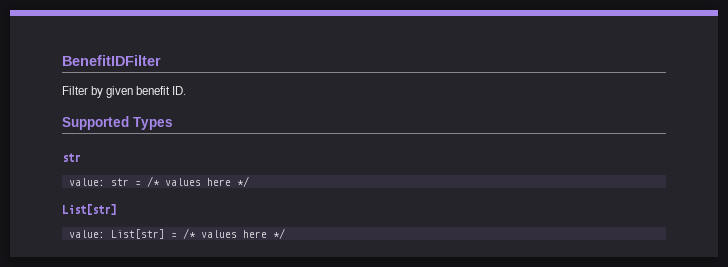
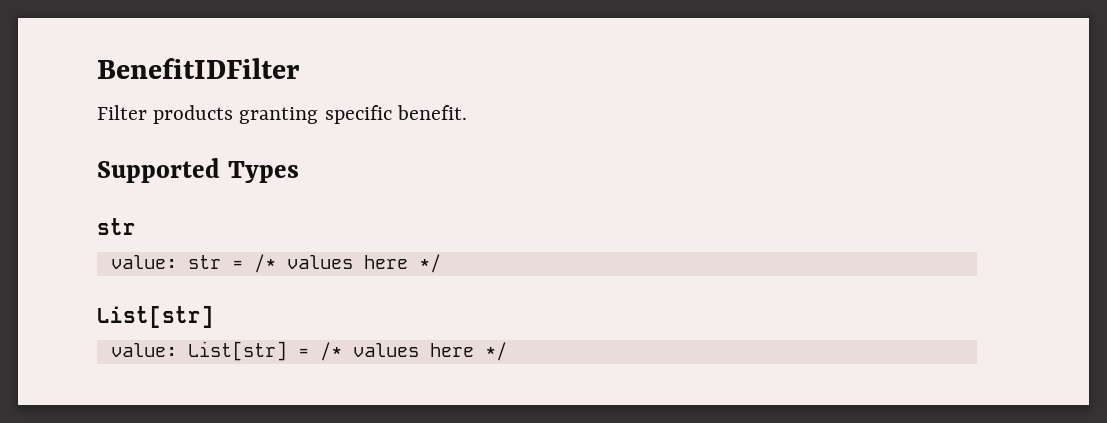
- Filter by given benefit ID.
+ Filter products granting specific benefit.

